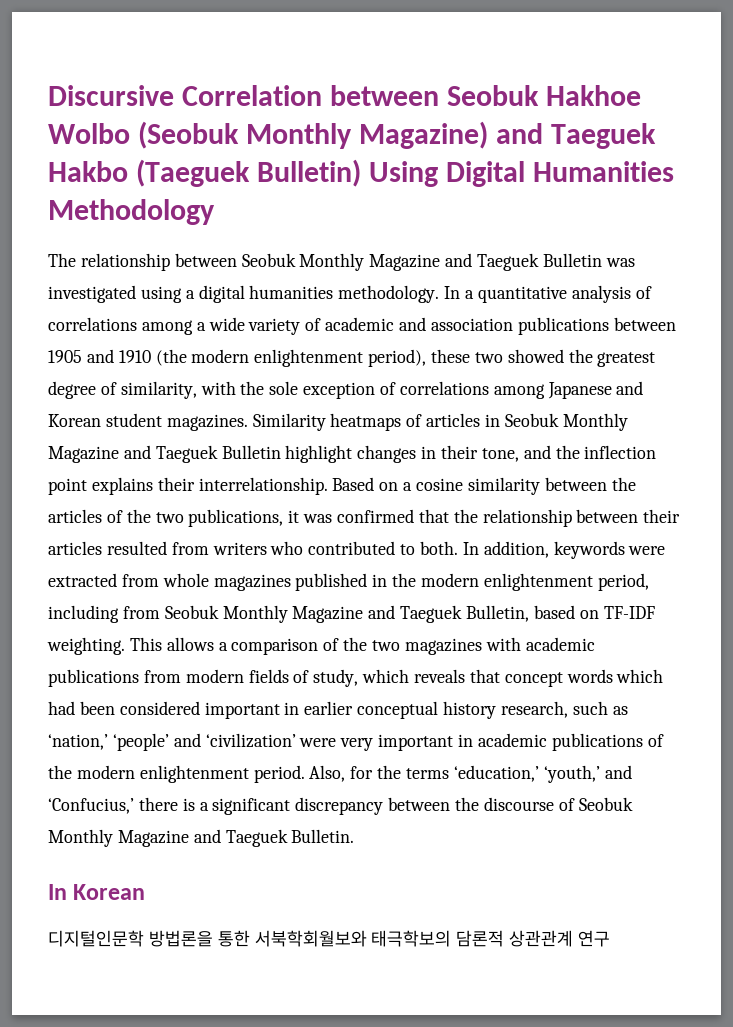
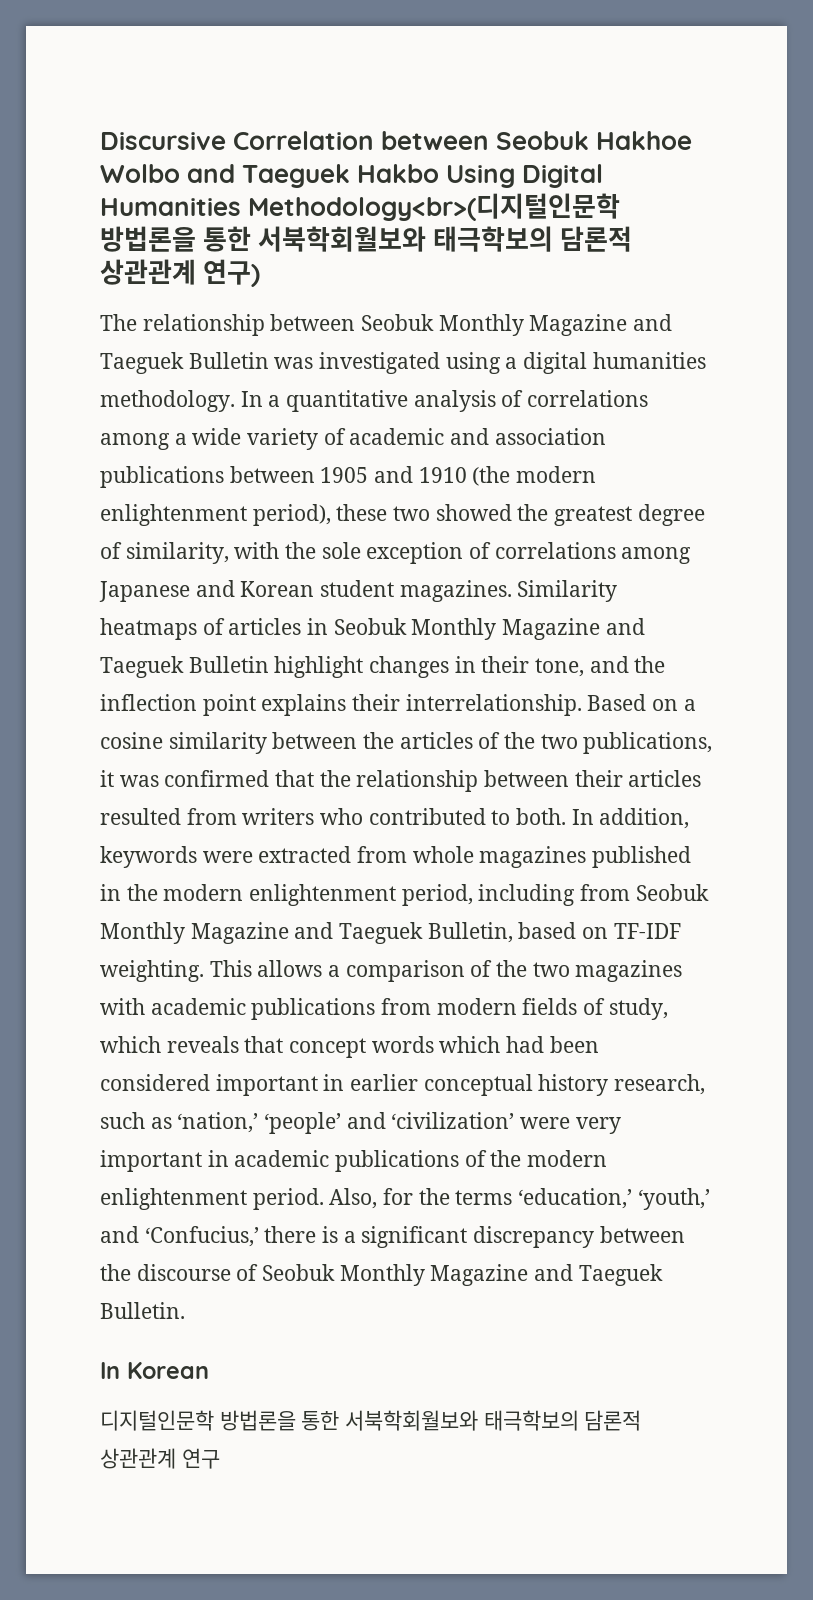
- Discursive Correlation between Seobuk Hakhoe Wolbo (Seobuk Monthly Magazine) and Taeguek Hakbo (Taeguek Bulletin) Using Digital Humanities Methodology
+ Discursive Correlation between Seobuk Hakhoe Wolbo and Taeguek Hakbo Using Digital Humanities Methodology<br>(디지털인문학 방법론을 통한 서북학회월보와 태극학보의 담론적 상관관계 연구)

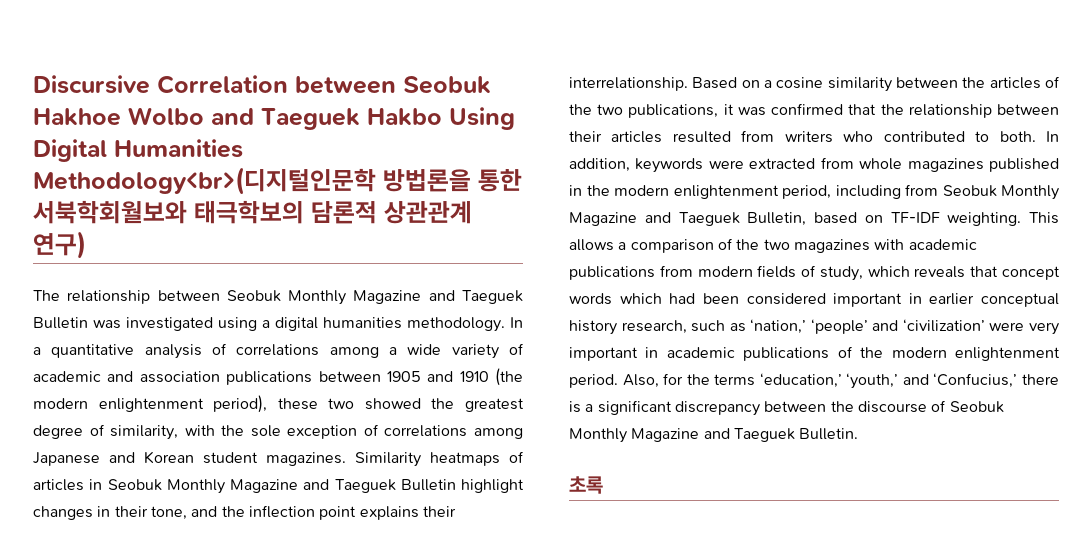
- In Korean
- 디지털인문학 방법론을 통한 서북학회월보와 태극학보의 담론적 상관관계 연구
+ 초록

